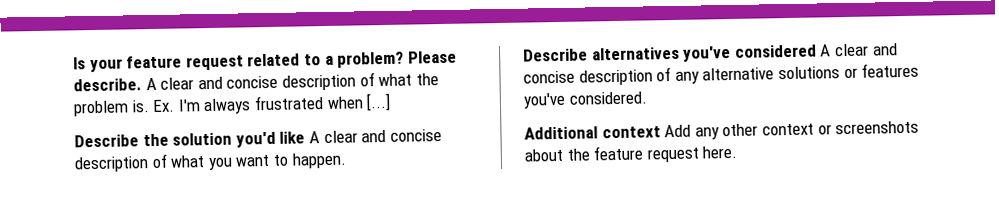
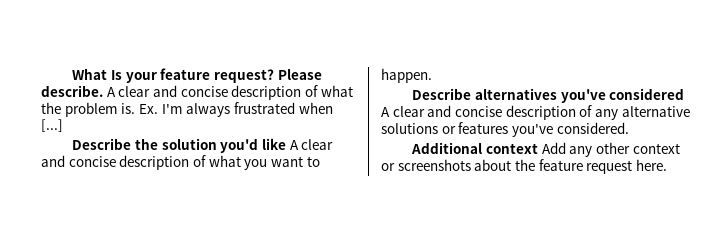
- Is your feature request related to a problem?
+ What Is your feature request?

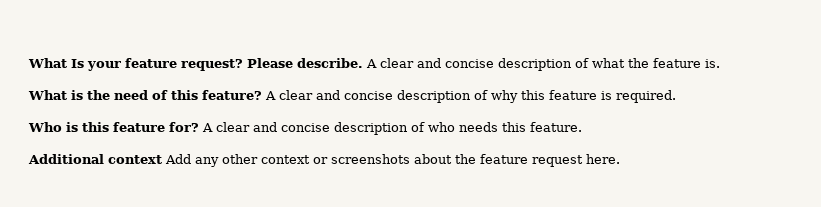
- A clear and concise description of what the problem is. Ex. I'm always frustrated when [...]
- Describe the solution you'd like A clear and concise description of what you want to happen.
- Describe alternatives you've considered A clear and concise description of any alternative solutions or features you've considered.
+ A clear and concise description of what the feature is.
+ What is the need of this feature? A clear and concise description of why this feature is required.
+ Who is this feature for? A clear and concise description of who needs this feature.

